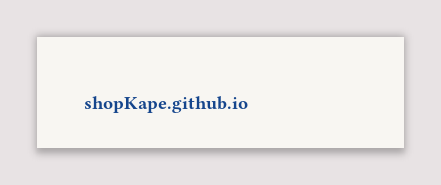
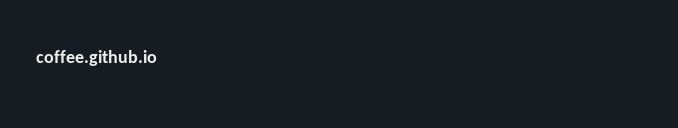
- shopKape.github.io
+ coffee.github.io

